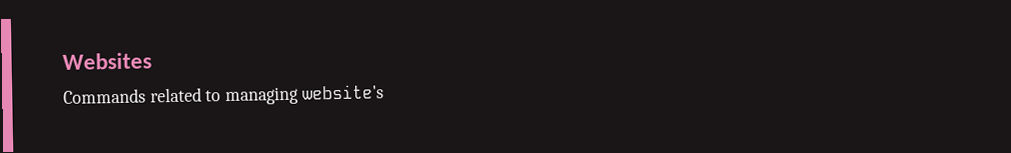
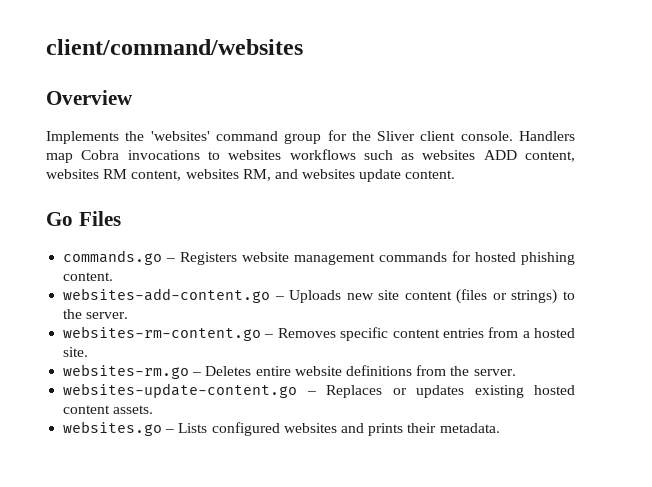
- Websites
- Commands related to managing website's
+ client/command/websites
+ Overview
+ Implements the 'websites' command group for the Sliver client console. Handlers map Cobra invocations to websites workflows such as websites ADD content, websites RM content, websites RM, and websites update content.
+ Go Files
+ commands.go – Registers website management commands for hosted phishing content.
+ websites-add-content.go – Uploads new site content (files or strings) to the server.
+ websites-rm-content.go – Removes specific content entries from a hosted site.
+ websites-rm.go – Deletes entire website definitions from the server.
+ websites-update-content.go – Replaces or updates existing hosted content assets.
+ websites.go – Lists configured websites and prints their metadata.

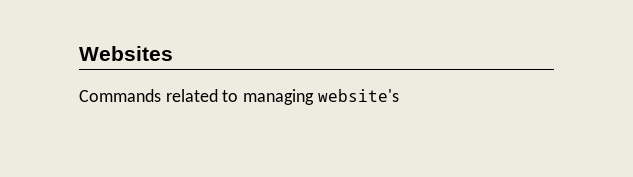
- client/command/websites
- Overview
- Implements the 'websites' command group for the Sliver client console. Handlers map Cobra invocations to websites workflows such as websites ADD content, websites RM content, websites RM, and websites update content.
- Go Files
- commands.go – Registers website management commands for hosted phishing content.
- websites-add-content.go – Uploads new site content (files or strings) to the server.
- websites-rm-content.go – Removes specific content entries from a hosted site.
- websites-rm.go – Deletes entire website definitions from the server.
- websites-update-content.go – Replaces or updates existing hosted content assets.
- websites.go – Lists configured websites and prints their metadata.
+ Websites
+ Commands related to managing website's

